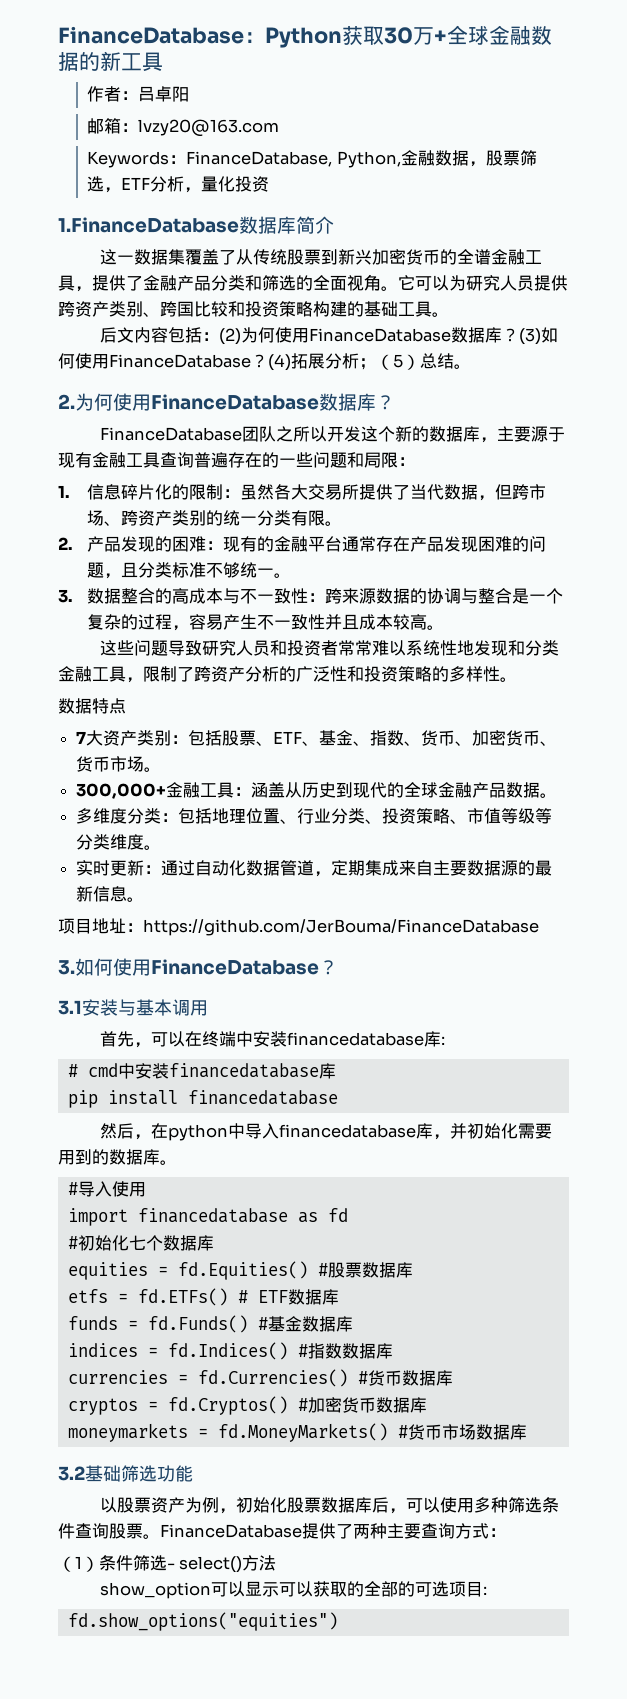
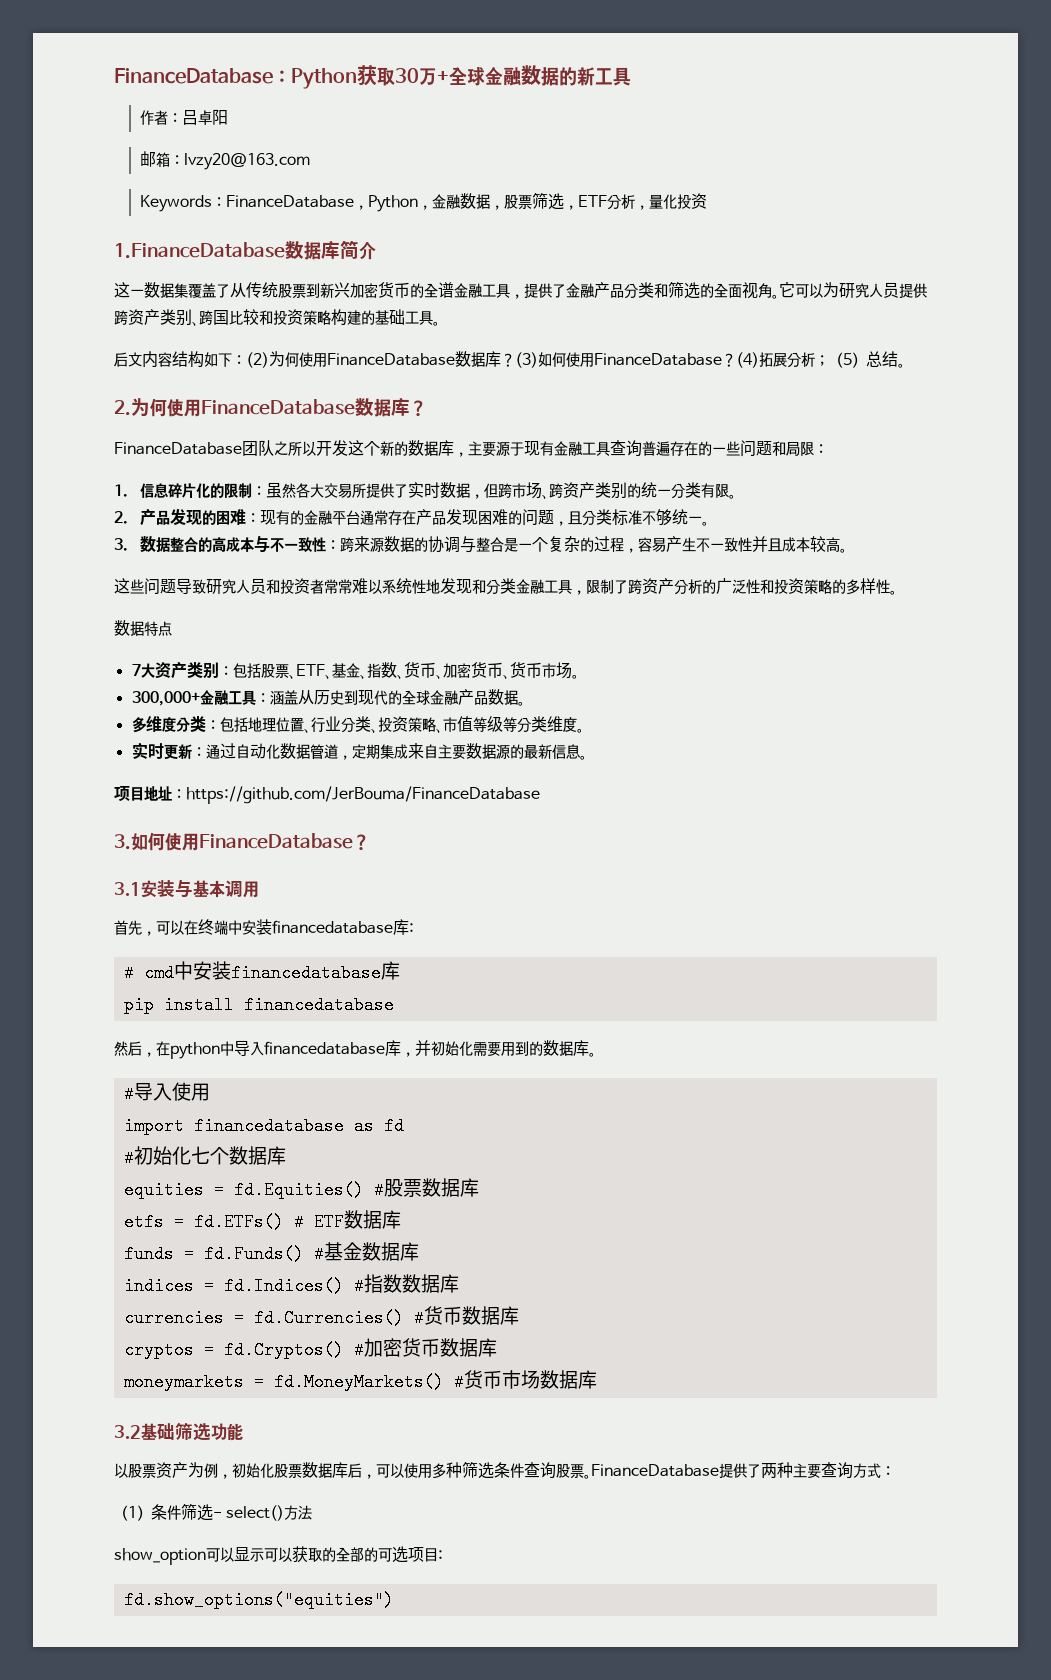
- Keywords：FinanceDatabase, Python,金融数据，股票筛选，ETF分析，量化投资
+ Keywords：FinanceDatabase，Python，金融数据，股票筛选，ETF分析，量化投资
- 后文内容包括：(2)为何使用FinanceDatabase数据库？
+ 后文内容结构如下：(2)为何使用FinanceDatabase数据库？
- 1.信息碎片化的限制：虽然各大交易所提供了当代数据，但跨市场、跨资产类别的统一分类有限。
+ 1.信息碎片化的限制：虽然各大交易所提供了实时数据，但跨市场、跨资产类别的统一分类有限。

